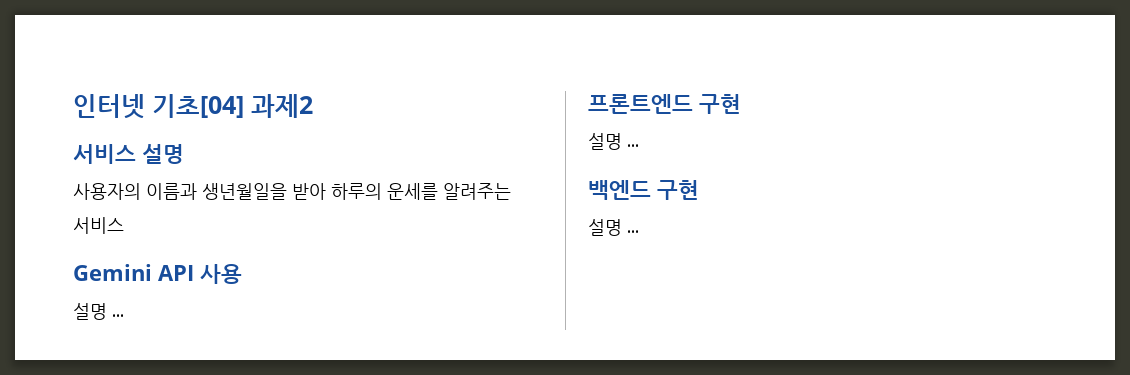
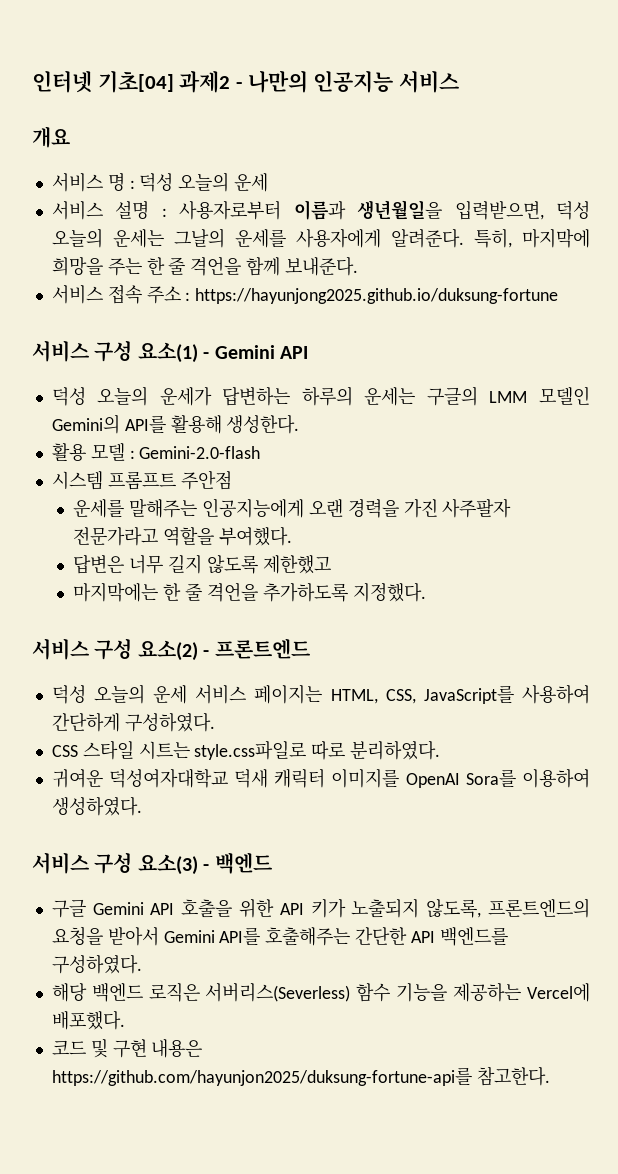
- 인터넷 기초[04] 과제2
- 서비스 설명
- 사용자의 이름과 생년월일을 받아 하루의 운세를 알려주는 서비스
- Gemini API 사용
- 설명 ...
- 프론트엔드 구현
- 설명 ...
- 백엔드 구현
- 설명 ...
+ 인터넷 기초[04] 과제2 - 나만의 인공지능 서비스
+ 개요
+ 서비스 명 : 덕성 오늘의 운세
+ 서비스 설명 : 사용자로부터 이름과 생년월일을 입력받으면, 덕성 오늘의 운세는 그날의 운세를 사용자에게 알려준다. 특히, 마지막에 희망을 주는 한 줄 격언을 함께 보내준다.
+ 서비스 접속 주소 : https://hayunjong2025.github.io/duksung-fortune
+ 서비스 구성 요소(1) - Gemini API
+ 덕성 오늘의 운세가 답변하는 하루의 운세는 구글의 LMM 모델인 Gemini의 API를 활용해 생성한다.
+ 활용 모델 : Gemini-2.0-flash
+ 시스템 프롬프트 주안점
+ 운세를 말해주는 인공지능에게 오랜 경력을 가진 사주팔자 전문가라고 역할을 부여했다.
+ 답변은 너무 길지 않도록 제한했고
+ 마지막에는 한 줄 격언을 추가하도록 지정했다.
+ 서비스 구성 요소(2) - 프론트엔드
+ 덕성 오늘의 운세 서비스 페이지는 HTML, CSS, JavaScript를 사용하여 간단하게 구성하였다.
+ CSS 스타일 시트는 style.css파일로 따로 분리하였다.
+ 귀여운 덕성여자대학교 덕새 캐릭터 이미지를 OpenAI Sora를 이용하여 생성하였다.
+ 서비스 구성 요소(3) - 백엔드
+ 구글 Gemini API 호출을 위한 API 키가 노출되지 않도록, 프론트엔드의 요청을 받아서 Gemini API를 호출해주는 간단한 API 백엔드를 구성하였다.
+ 해당 백엔드 로직은 서버리스(Severless) 함수 기능을 제공하는 Vercel에 배포했다.
+ 코드 및 구현 내용은 https://github.com/hayunjon2025/duksung-fortune-api를 참고한다.

